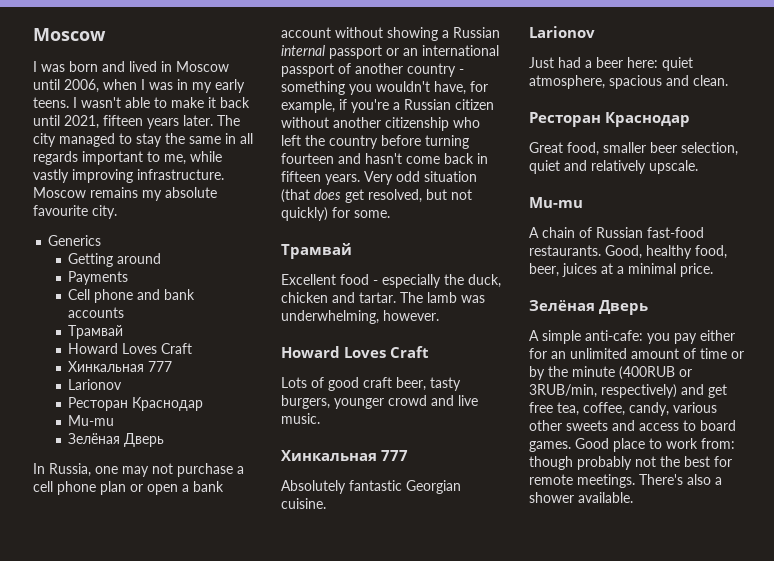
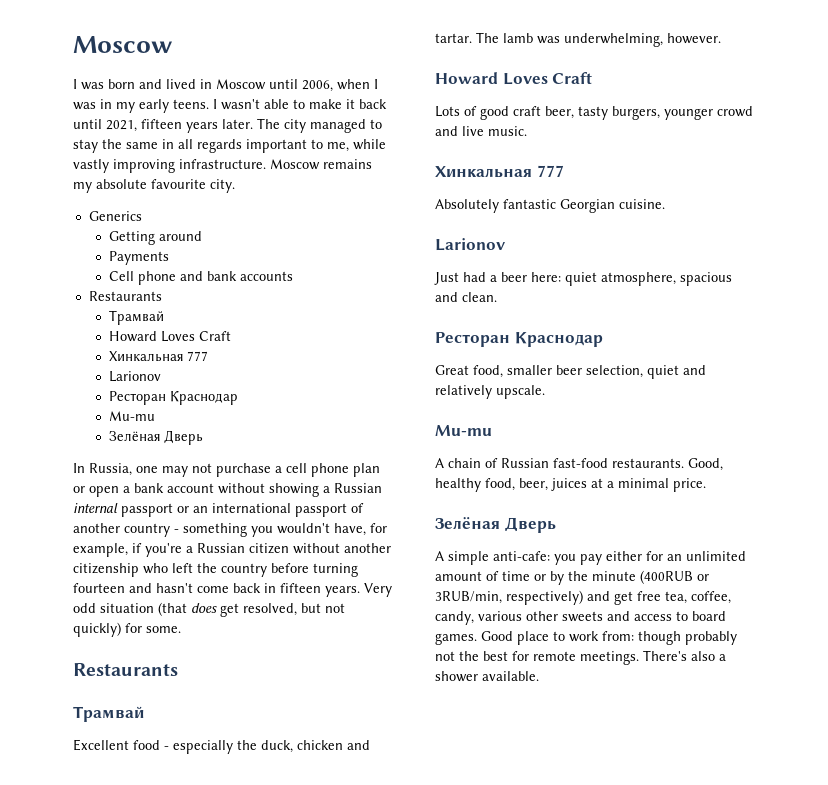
  Cell phone and bank accounts
+ Restaurants
  Very odd situation (that does get resolved, but not quickly) for some.
+ Restaurants

